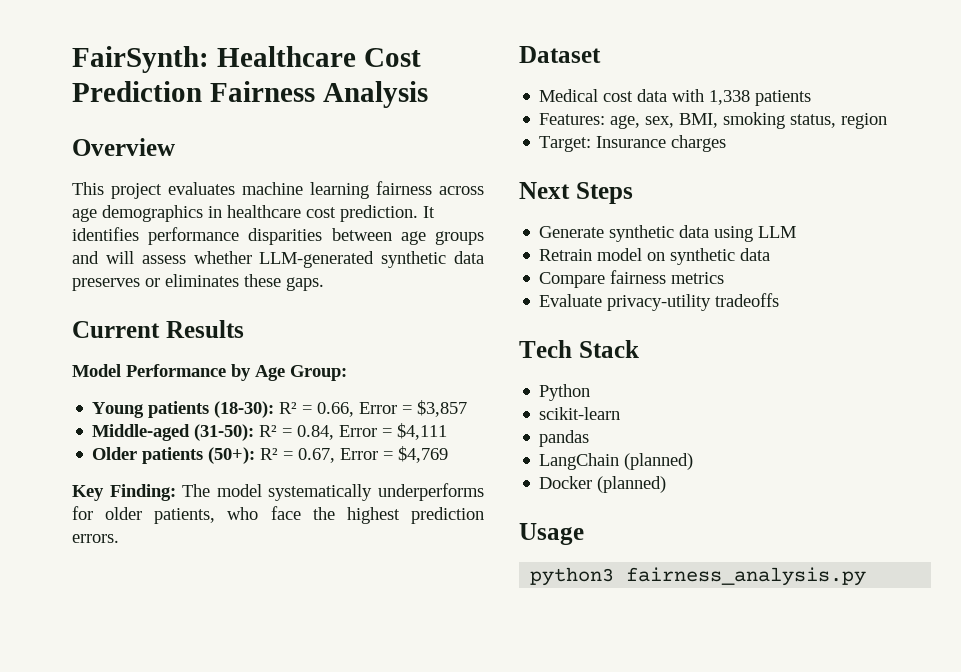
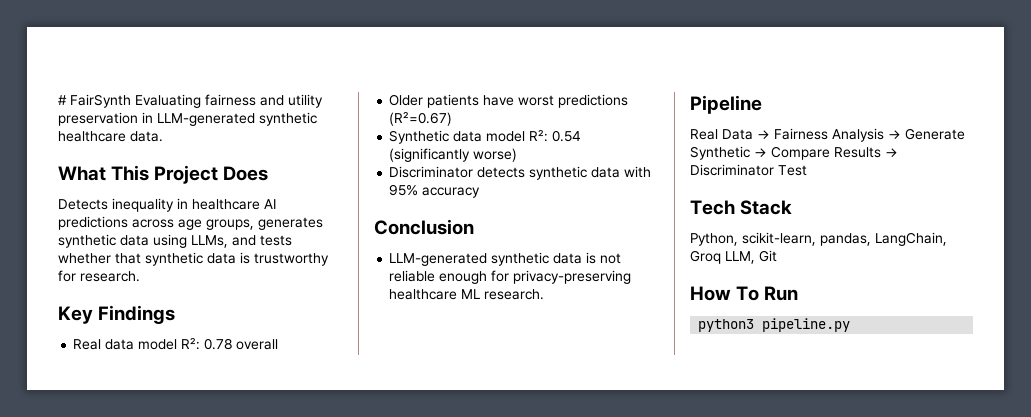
- FairSynth: Healthcare Cost Prediction Fairness Analysis
- Overview
- This project evaluates machine learning fairness across age demographics in healthcare cost prediction. It identifies performance disparities between age groups and will assess whether LLM-generated synthetic data preserves or eliminates these gaps.
- Current Results
- Model Performance by Age Group:
- Young patients (18-30): R² = 0.66, Error = $3,857
- Middle-aged (31-50): R² = 0.84, Error = $4,111
- Older patients (50+): R² = 0.67, Error = $4,769
- Key Finding: The model systematically underperforms for older patients, who face the highest prediction errors.
- Dataset
- Medical cost data with 1,338 patients
- Features: age, sex, BMI, smoking status, region
- Target: Insurance charges
- Next Steps
- Generate synthetic data using LLM
- Retrain model on synthetic data
- Compare fairness metrics
- Evaluate privacy-utility tradeoffs
+ # FairSynth Evaluating fairness and utility preservation in LLM-generated synthetic healthcare data.
+ What This Project Does
+ Detects inequality in healthcare AI predictions across age groups, generates synthetic data using LLMs, and tests whether that synthetic data is trustworthy for research.
+ Key Findings
+ Real data model R²: 0.78 overall
+ Older patients have worst predictions (R²=0.67)
+ Synthetic data model R²: 0.54 (significantly worse)
+ Discriminator detects synthetic data with 95% accuracy
+ Conclusion
+ LLM-generated synthetic data is not reliable enough for privacy-preserving healthcare ML research.
+ Pipeline
+ Real Data → Fairness Analysis → Generate Synthetic → Compare Results → Discriminator Test
  Tech Stack
- Python
- scikit-learn
- pandas
- LangChain (planned)
- Docker (planned)
- Usage
+ Python, scikit-learn, pandas, LangChain, Groq LLM, Git
+ How To Run
- python3 fairness_analysis.py
+ python3 pipeline.py

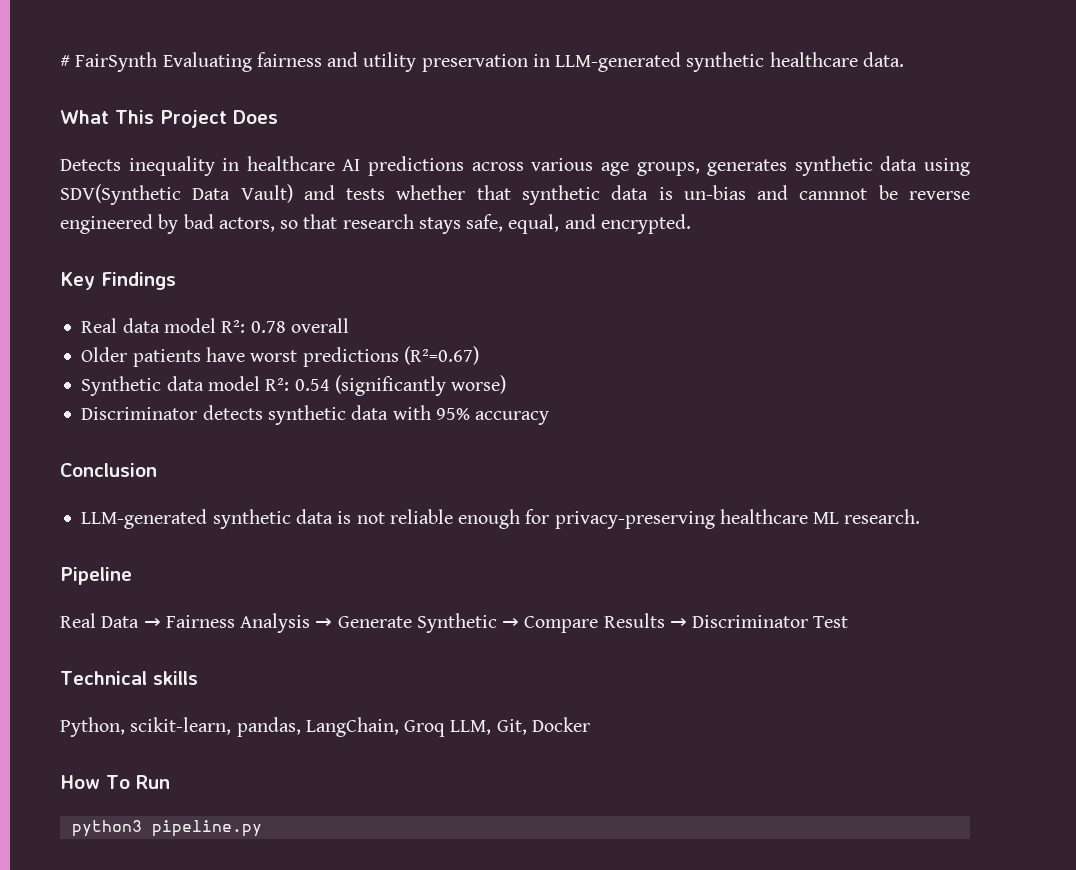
- Detects inequality in healthcare AI predictions across age groups, generates synthetic data using LLMs, and tests whether that synthetic data is trustworthy for research.
+ Detects inequality in healthcare AI predictions across various age groups, generates synthetic data using SDV(Synthetic Data Vault) and tests whether that synthetic data is un-bias and cannnot be reverse engineered by bad actors, so that research stays safe, equal, and encrypted.
- Tech Stack
+ Technical skills
- Python, scikit-learn, pandas, LangChain, Groq LLM, Git
+ Python, scikit-learn, pandas, LangChain, Groq LLM, Git, Docker

